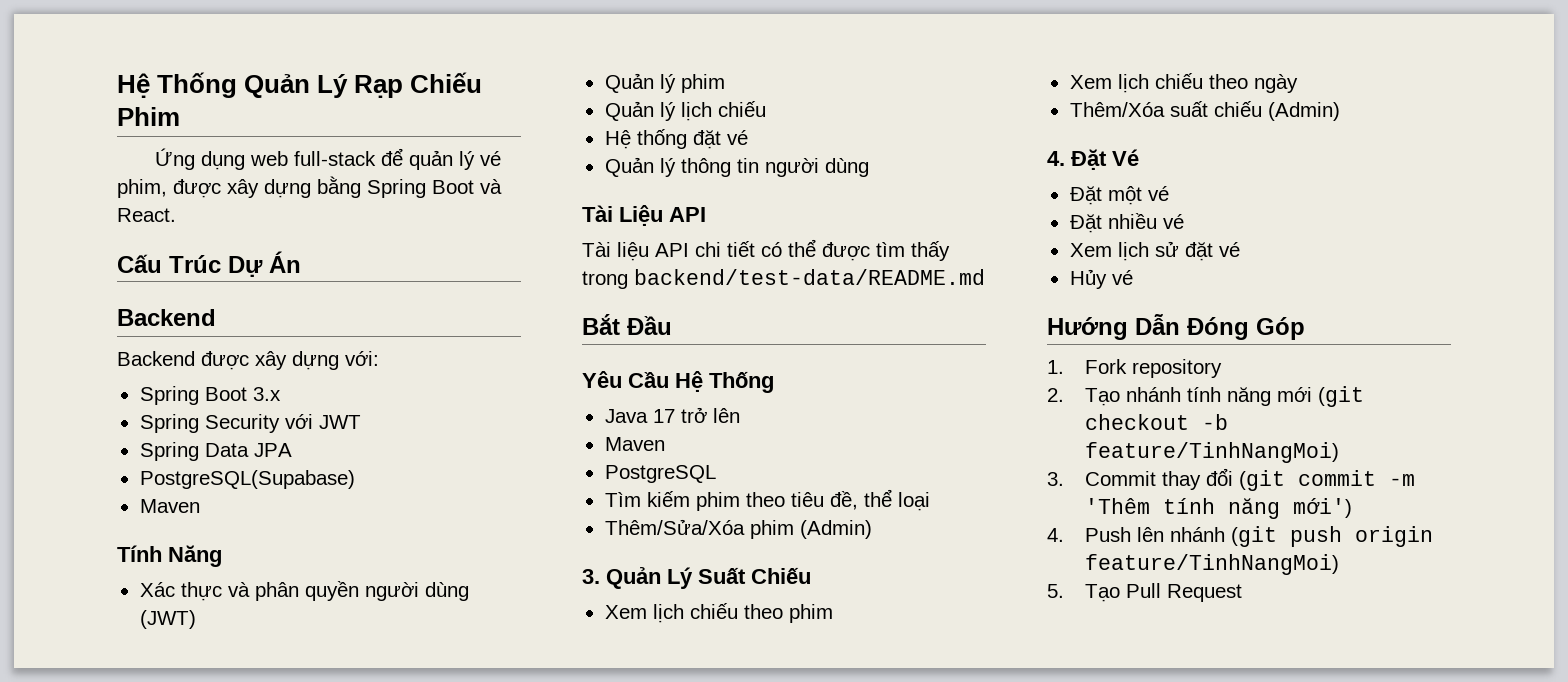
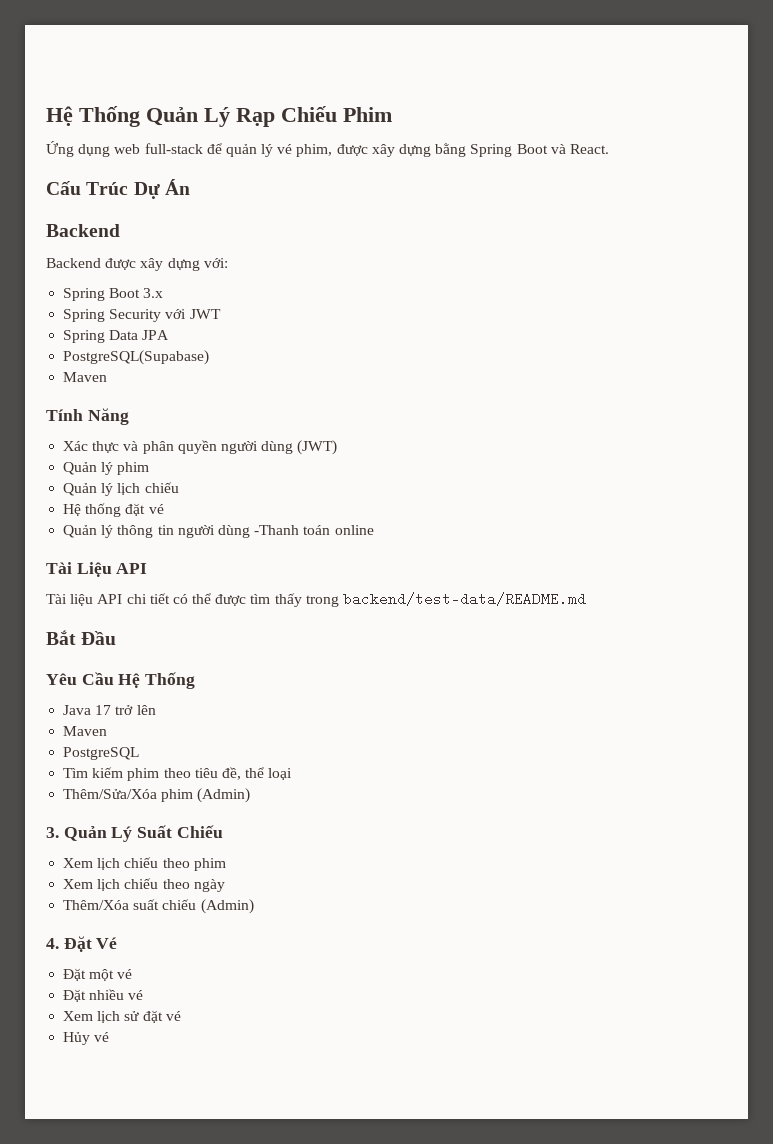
- Quản lý thông tin người dùng
+ Quản lý thông tin người dùng -Thanh toán online
- Hướng Dẫn Đóng Góp
- 1. Fork repository
- 2. Tạo nhánh tính năng mới (git checkout -b feature/TinhNangMoi)
- 3. Commit thay đổi (git commit -m 'Thêm tính năng mới')
- 4. Push lên nhánh (git push origin feature/TinhNangMoi)
- 5. Tạo Pull Request

